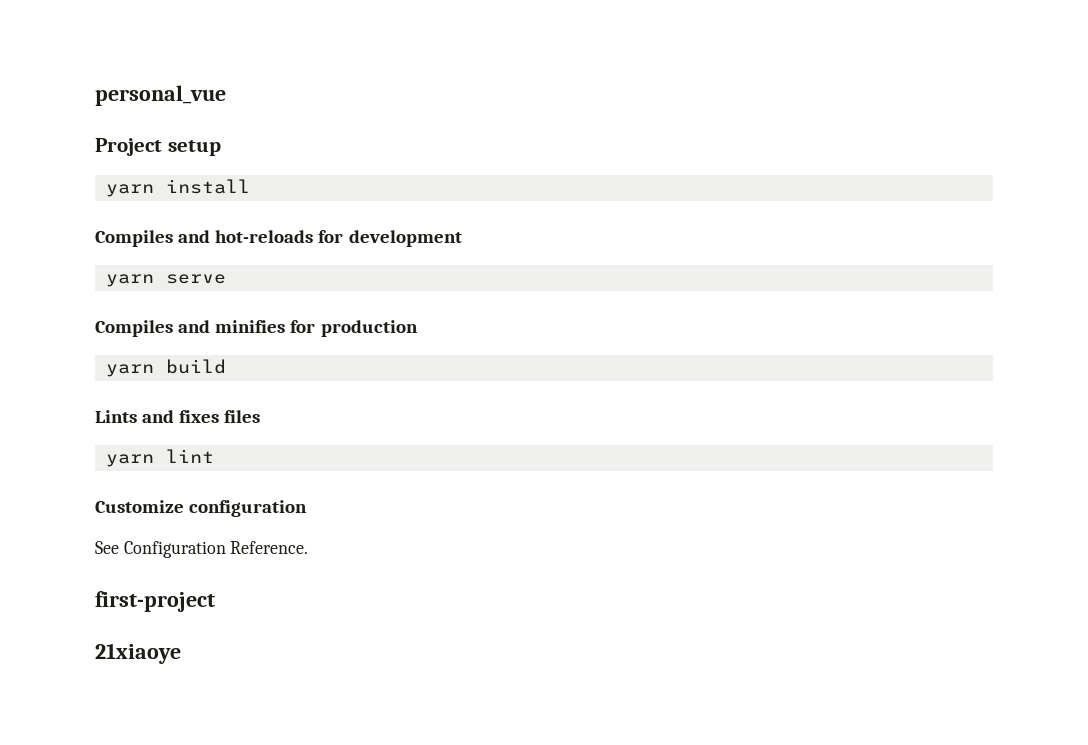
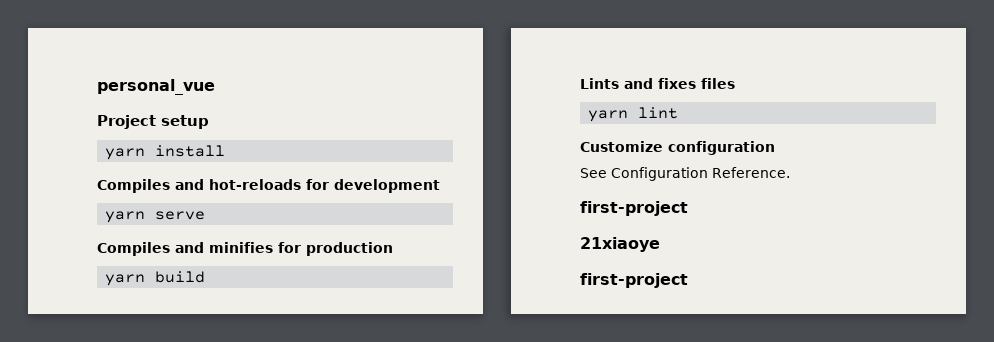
  21xiaoye
+ first-project

